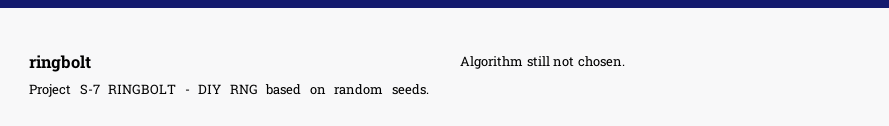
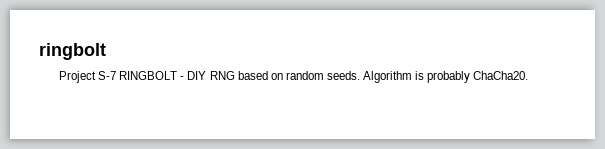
- Algorithm still not chosen.
+ Algorithm is probably ChaCha20.

